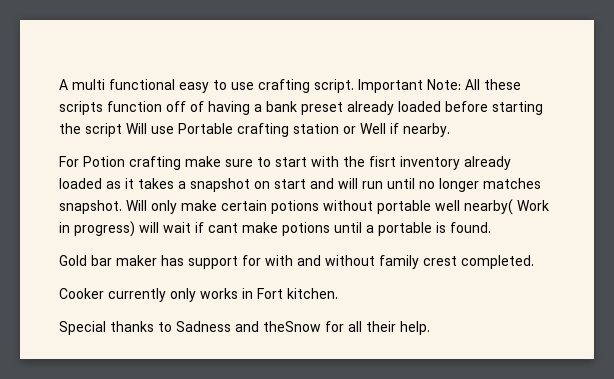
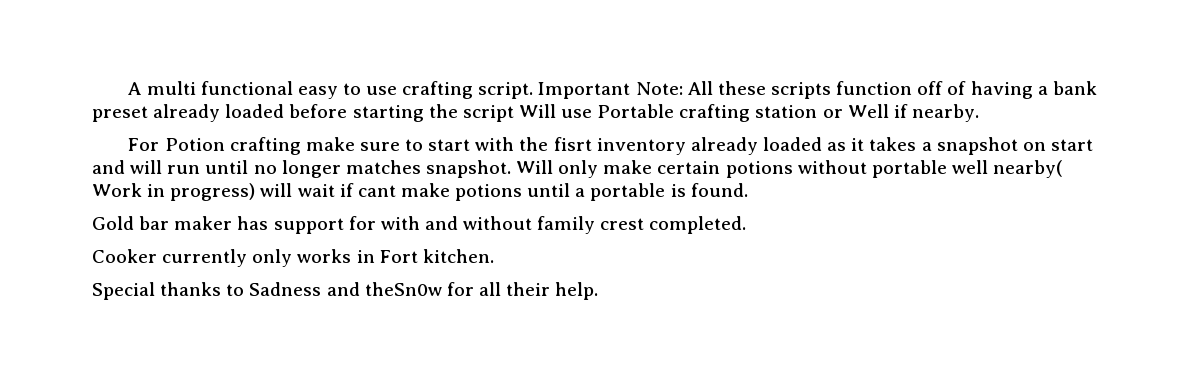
- Special thanks to Sadness and theSnow for all their help.
+ Special thanks to Sadness and theSn0w for all their help.

